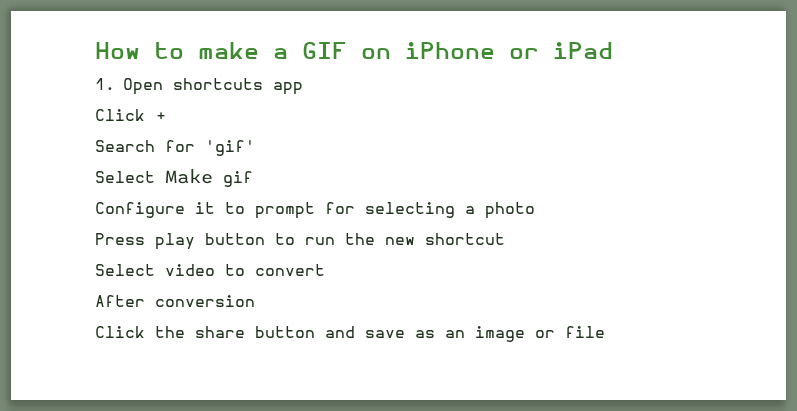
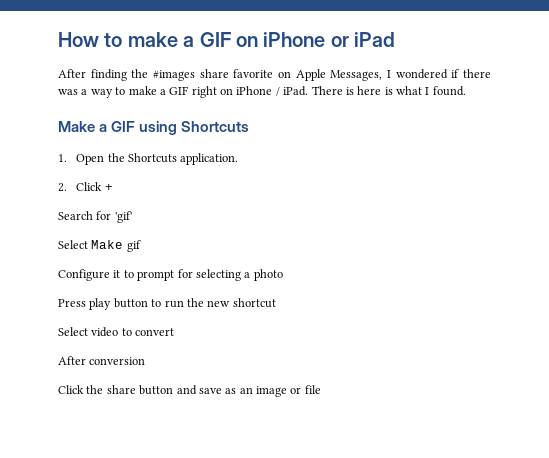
- 1. Open shortcuts app
- Click +
+ After finding the #images share favorite on Apple Messages, I wondered if there was a way to make a GIF right on iPhone / iPad. There is here is what I found.
+ Make a GIF using Shortcuts
+ 1. Open the Shortcuts application.
+ 2. Click +

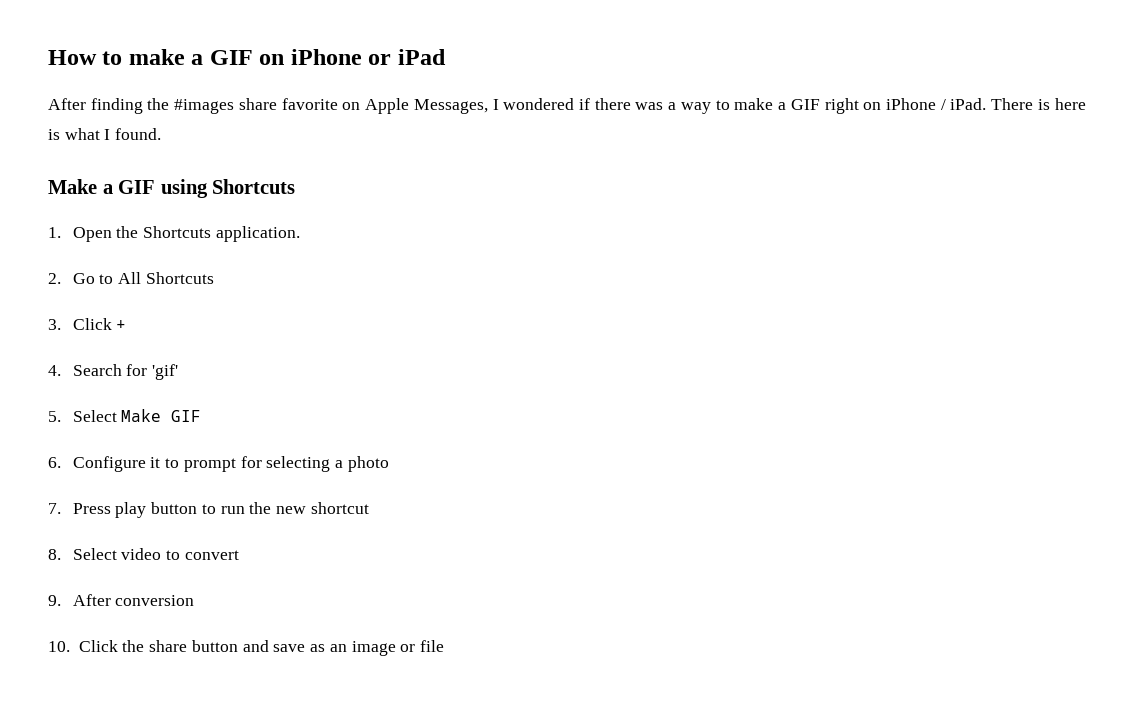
- 2. Click +
+ 2. Go to All Shortcuts
+ 3. Click +
- Search for 'gif'
+ 4. Search for 'gif'
- Select Make gif
- Configure it to prompt for selecting a photo
+ 5. Select Make GIF
+ 6. Configure it to prompt for selecting a photo
- Press play button to run the new shortcut
+ 7. Press play button to run the new shortcut
- Select video to convert
+ 8. Select video to convert
- After conversion
+ 9. After conversion
- Click the share button and save as an image or file
+ 10. Click the share button and save as an image or file

